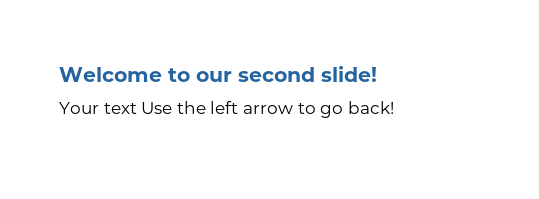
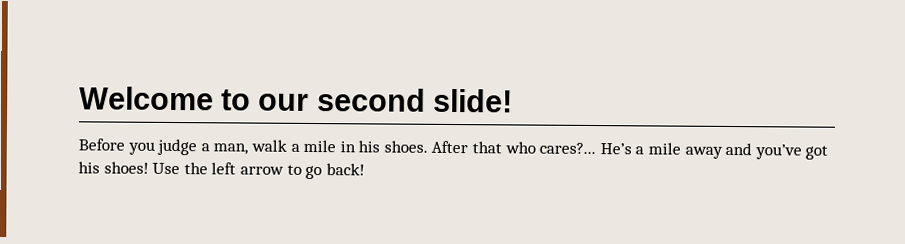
- Your text Use the left arrow to go back!
+ Before you judge a man, walk a mile in his shoes. After that who cares?... He’s a mile away and you’ve got his shoes! Use the left arrow to go back!

